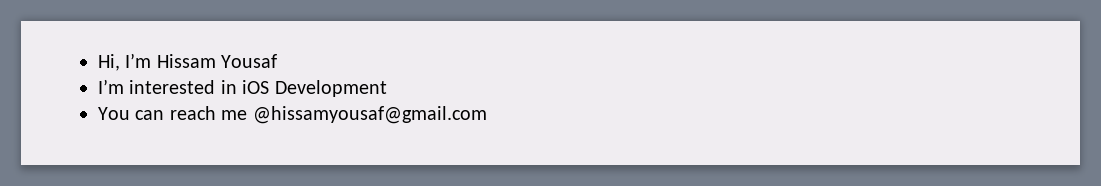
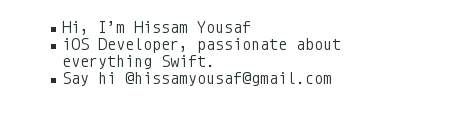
- I’m interested in iOS Development
- You can reach me @hissamyousaf@gmail.com
+ iOS Developer, passionate about everything Swift.
+ Say hi @hissamyousaf@gmail.com

